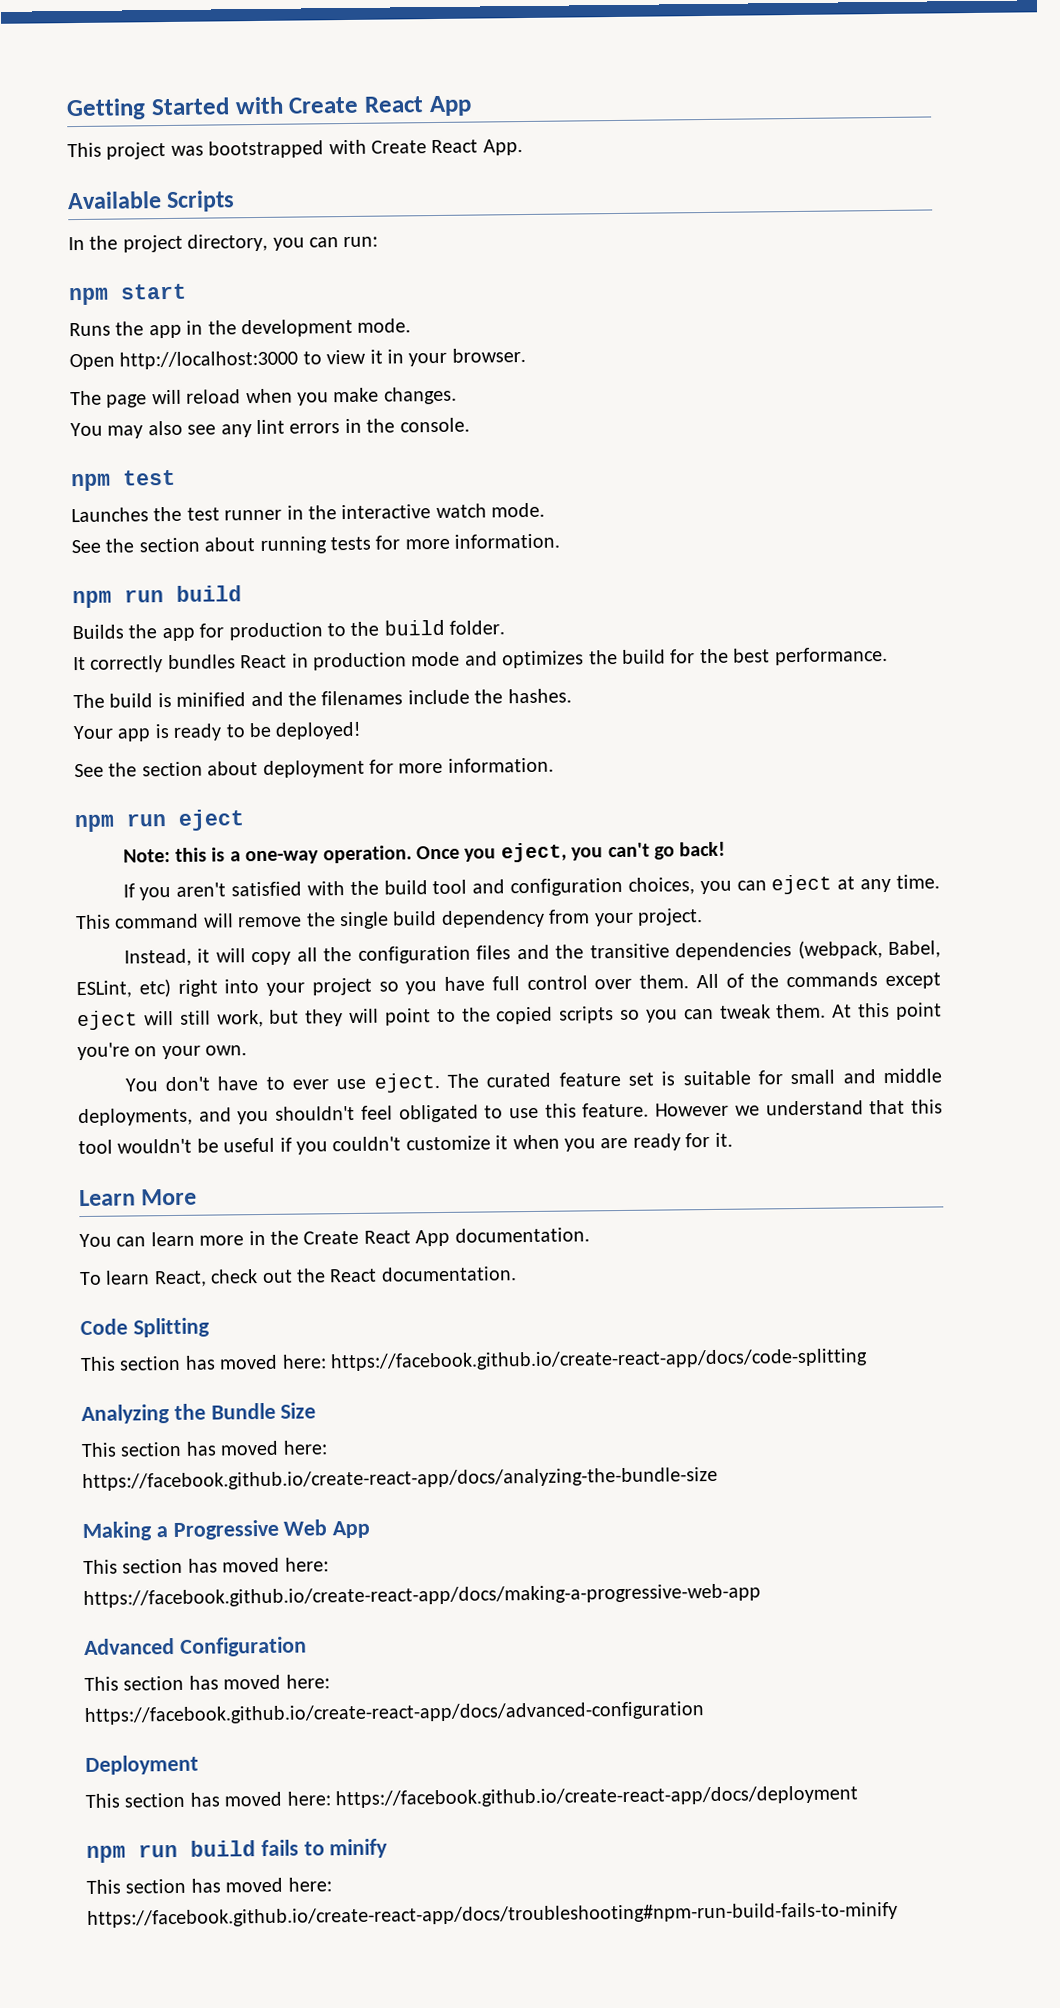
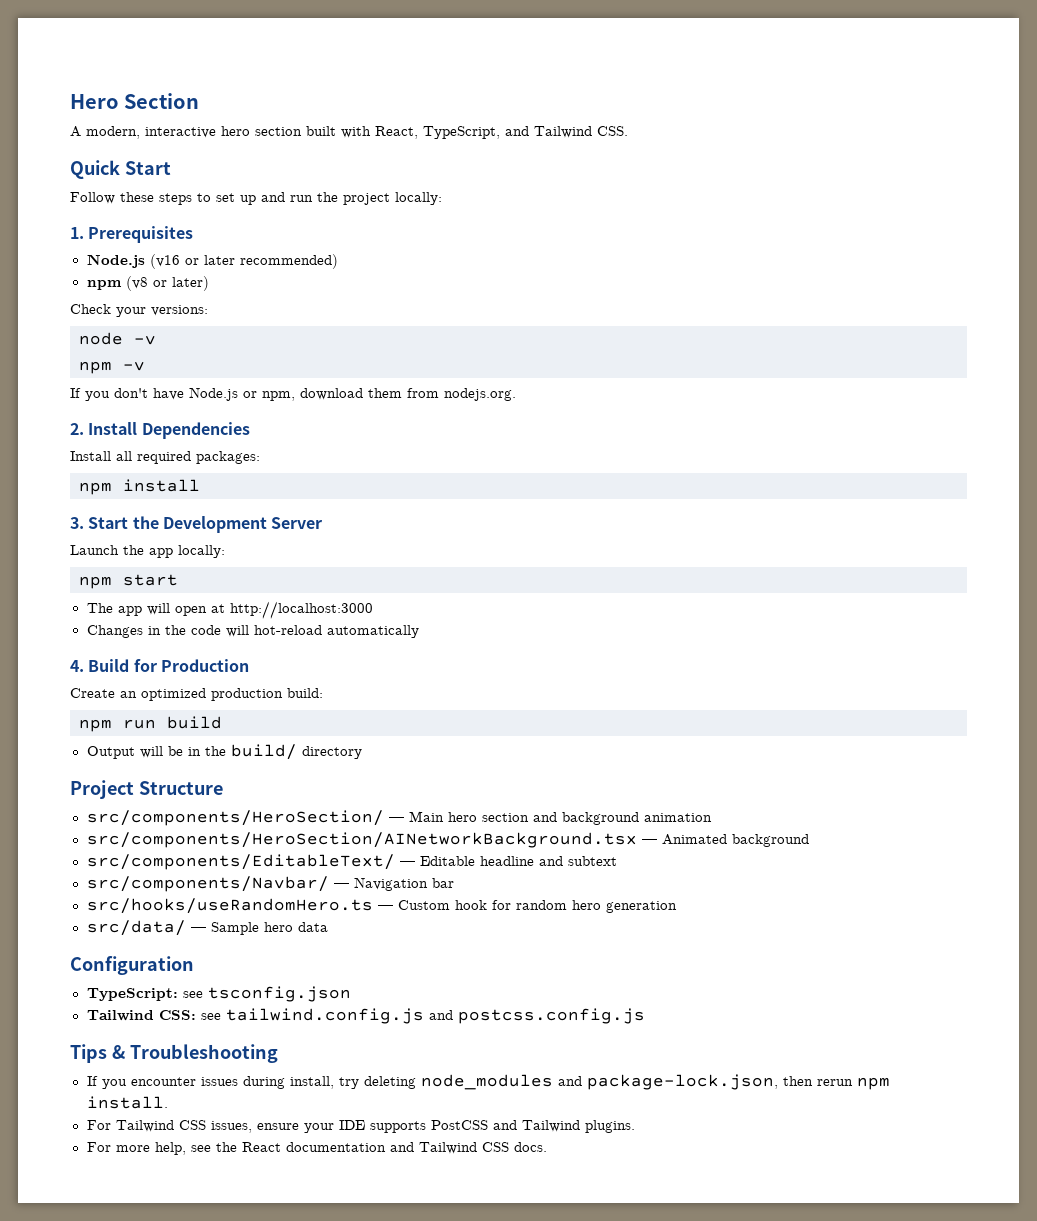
- Getting Started with Create React App
- This project was bootstrapped with Create React App.
- Available Scripts
- In the project directory, you can run:
+ Hero Section
+ A modern, interactive hero section built with React, TypeScript, and Tailwind CSS.
+ Quick Start
+ Follow these steps to set up and run the project locally:
+ 1. Prerequisites
+ Node.js (v16 or later recommended)
+ npm (v8 or later)
+ Check your versions:
+ node -v
+ npm -v
+ If you don't have Node.js or npm, download them from nodejs.org.
+ 2. Install Dependencies
+ Install all required packages:
+ npm install
+ 3. Start the Development Server
+ Launch the app locally:
  npm start
- Runs the app in the development mode.
- Open http://localhost:3000 to view it in your browser.
- The page will reload when you make changes.
- You may also see any lint errors in the console.
- npm test
- Launches the test runner in the interactive watch mode.
- See the section about running tests for more information.
+ The app will open at http://localhost:3000
+ Changes in the code will hot-reload automatically
+ 4. Build for Production
+ Create an optimized production build:
  npm run build
- Builds the app for production to the build folder.
- It correctly bundles React in production mode and optimizes the build for the best performance.
- The build is minified and the filenames include the hashes.
- Your app is ready to be deployed!
- See the section about deployment for more information.
- npm run eject
- Note: this is a one-way operation. Once you eject, you can't go back!
- If you aren't satisfied with the build tool and configuration choices, you can eject at any time. This command will remove the single build dependency from your project.
- Instead, it will copy all the configuration files and the transitive dependencies (webpack, Babel, ESLint, etc) right into your project so you have full control over them. All of the commands except eject will still work, but they will point to the copied scripts so you can tweak them. At this point you're on your own.
- You don't have to ever use eject. The curated feature set is suitable for small and middle deployments, and you shouldn't feel obligated to use this feature. However we understand that this tool wouldn't be useful if you couldn't customize it when you are ready for it.
- Learn More
- You can learn more in the Create React App documentation.
- To learn React, check out the React documentation.
- Code Splitting
- This section has moved here: https://facebook.github.io/create-react-app/docs/code-splitting
- Analyzing the Bundle Size
- This section has moved here: https://facebook.github.io/create-react-app/docs/analyzing-the-bundle-size
- Making a Progressive Web App
- This section has moved here: https://facebook.github.io/create-react-app/docs/making-a-progressive-web-app
- Advanced Configuration
- This section has moved here: https://facebook.github.io/create-react-app/docs/advanced-configuration
- Deployment
- This section has moved here: https://facebook.github.io/create-react-app/docs/deployment
- npm run build fails to minify
- This section has moved here: https://facebook.github.io/create-react-app/docs/troubleshooting#npm-run-build-fails-to-minify
+ Output will be in the build/ directory
+ Project Structure
+ src/components/HeroSection/ — Main hero section and background animation
+ src/components/HeroSection/AINetworkBackground.tsx — Animated background
+ src/components/EditableText/ — Editable headline and subtext
+ src/components/Navbar/ — Navigation bar
+ src/hooks/useRandomHero.ts — Custom hook for random hero generation
+ src/data/ — Sample hero data
+ Configuration
+ TypeScript: see tsconfig.json
+ Tailwind CSS: see tailwind.config.js and postcss.config.js
+ Tips & Troubleshooting
+ If you encounter issues during install, try deleting node_modules and package-lock.json, then rerun npm install.
+ For Tailwind CSS issues, ensure your IDE supports PostCSS and Tailwind plugins.
+ For more help, see the React documentation and Tailwind CSS docs.

